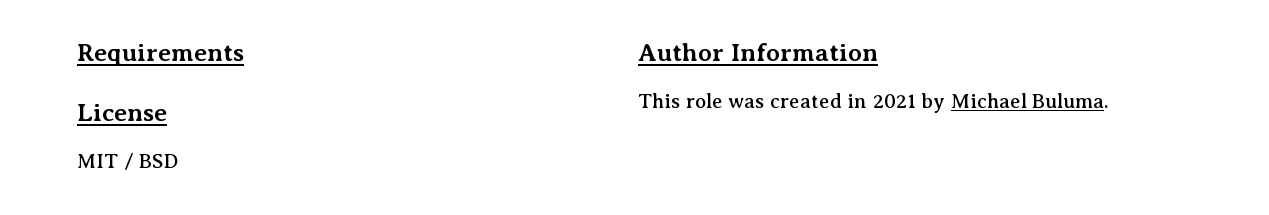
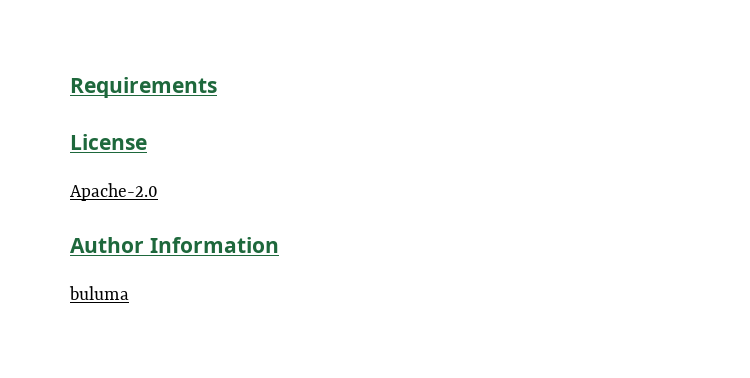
- MIT / BSD
+ Apache-2.0
- This role was created in 2021 by Michael Buluma.
+ buluma

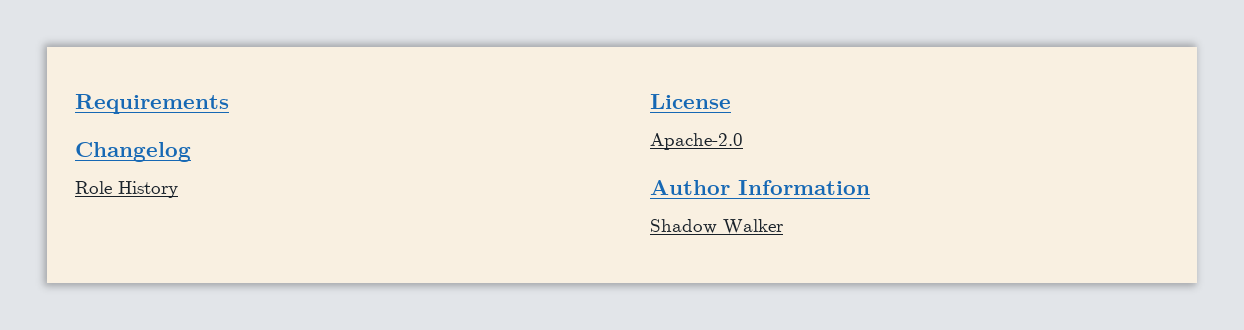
+ Changelog
+ Role History
- buluma
+ Shadow Walker

